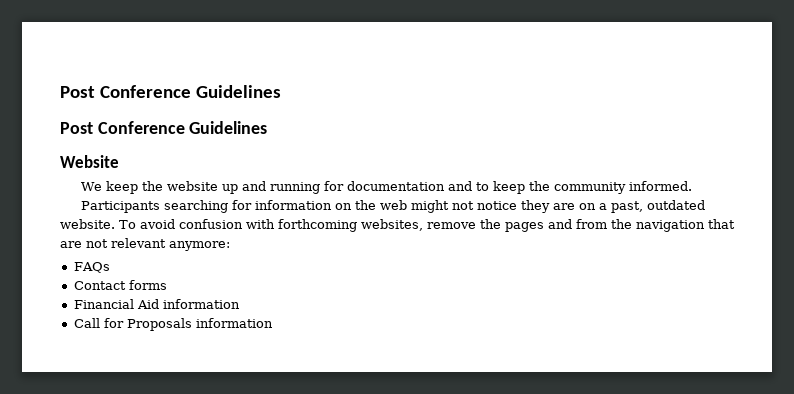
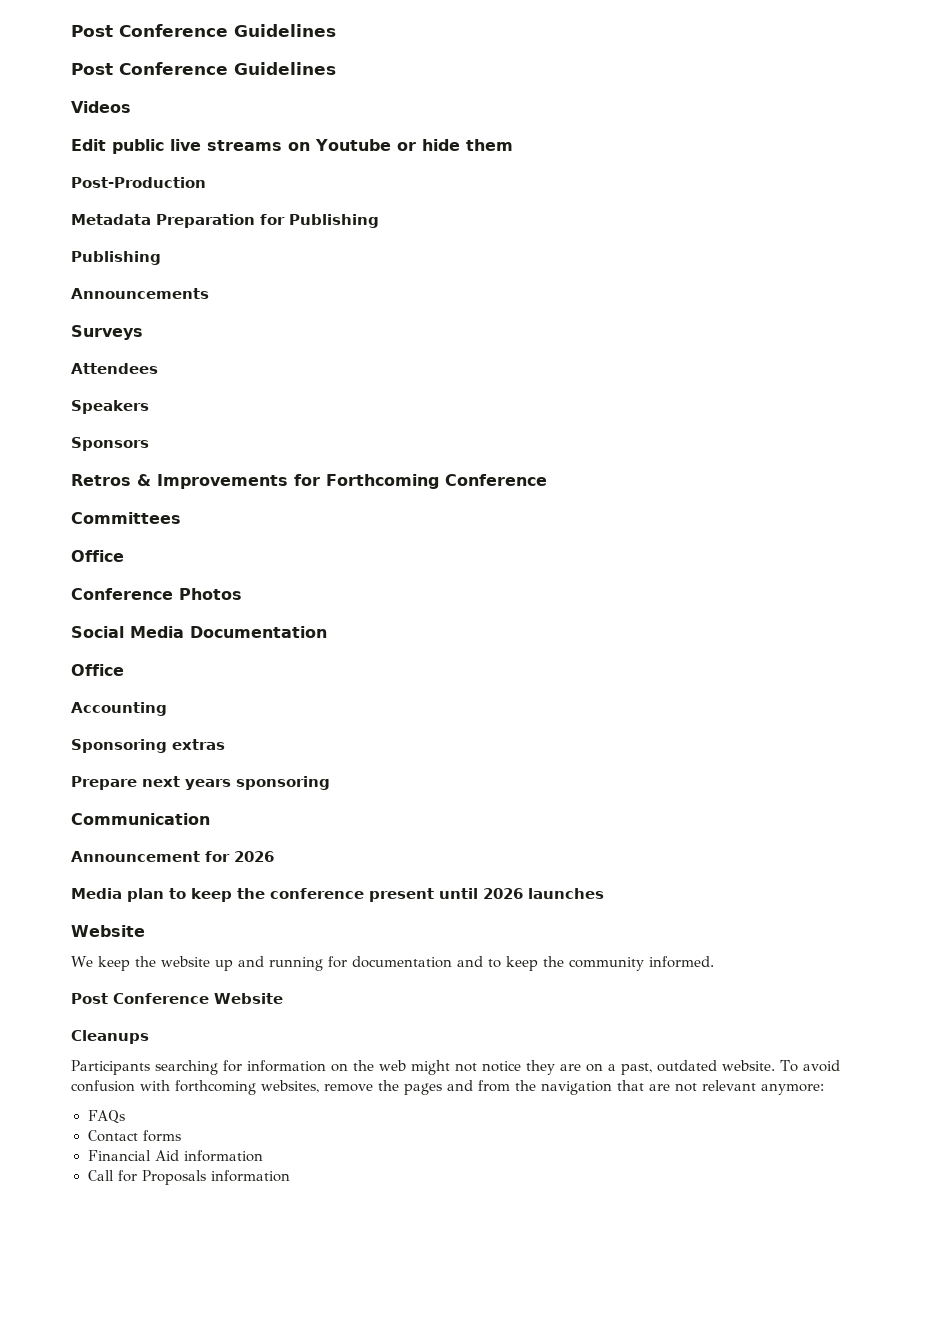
+ Videos
+ Edit public live streams on Youtube or hide them
+ Post-Production
+ Metadata Preparation for Publishing
+ Publishing
+ Announcements
+ Surveys
+ Attendees
+ Speakers
+ Sponsors
+ Retros & Improvements for Forthcoming Conference
+ Committees
+ Office
+ Conference Photos
+ Social Media Documentation
+ Office
+ Accounting
+ Sponsoring extras
+ Prepare next years sponsoring
+ Communication
+ Announcement for 2026
+ Media plan to keep the conference present until 2026 launches
+ Post Conference Website
+ Cleanups

